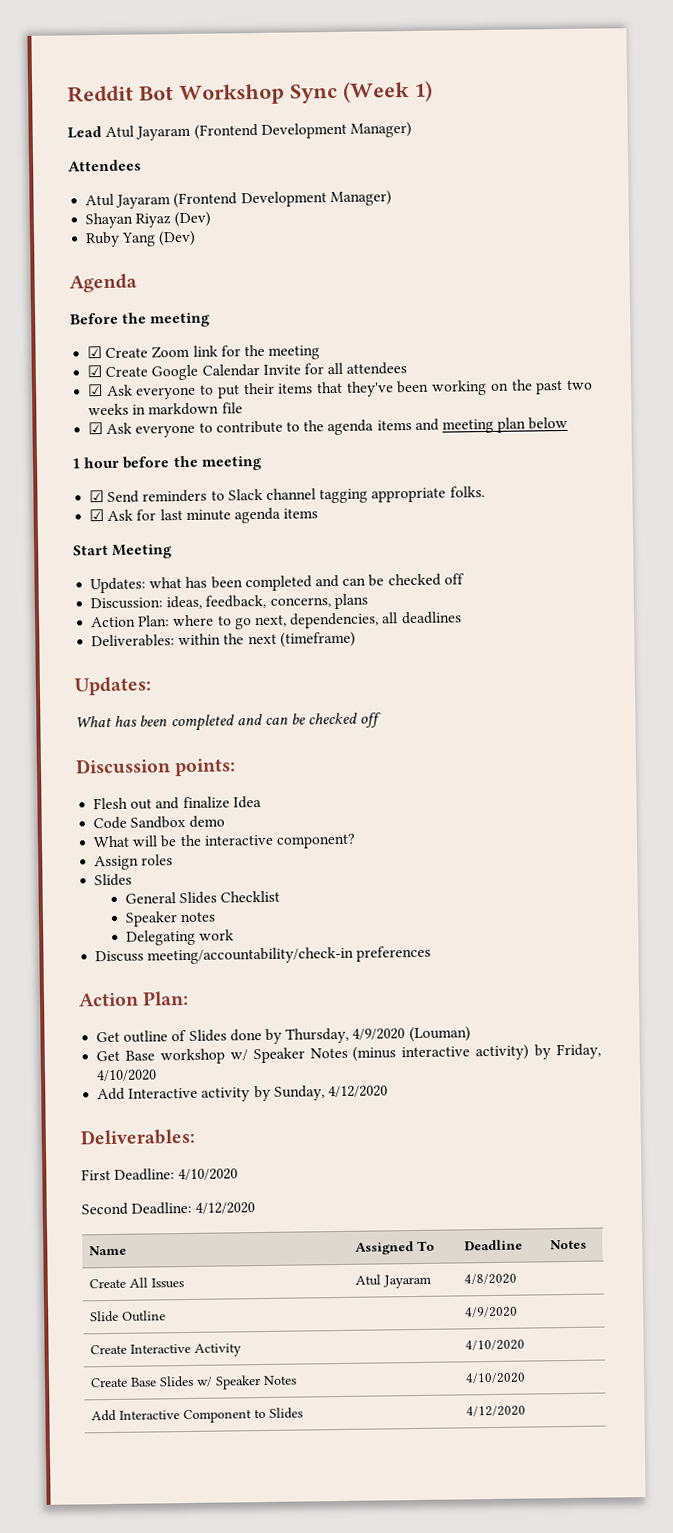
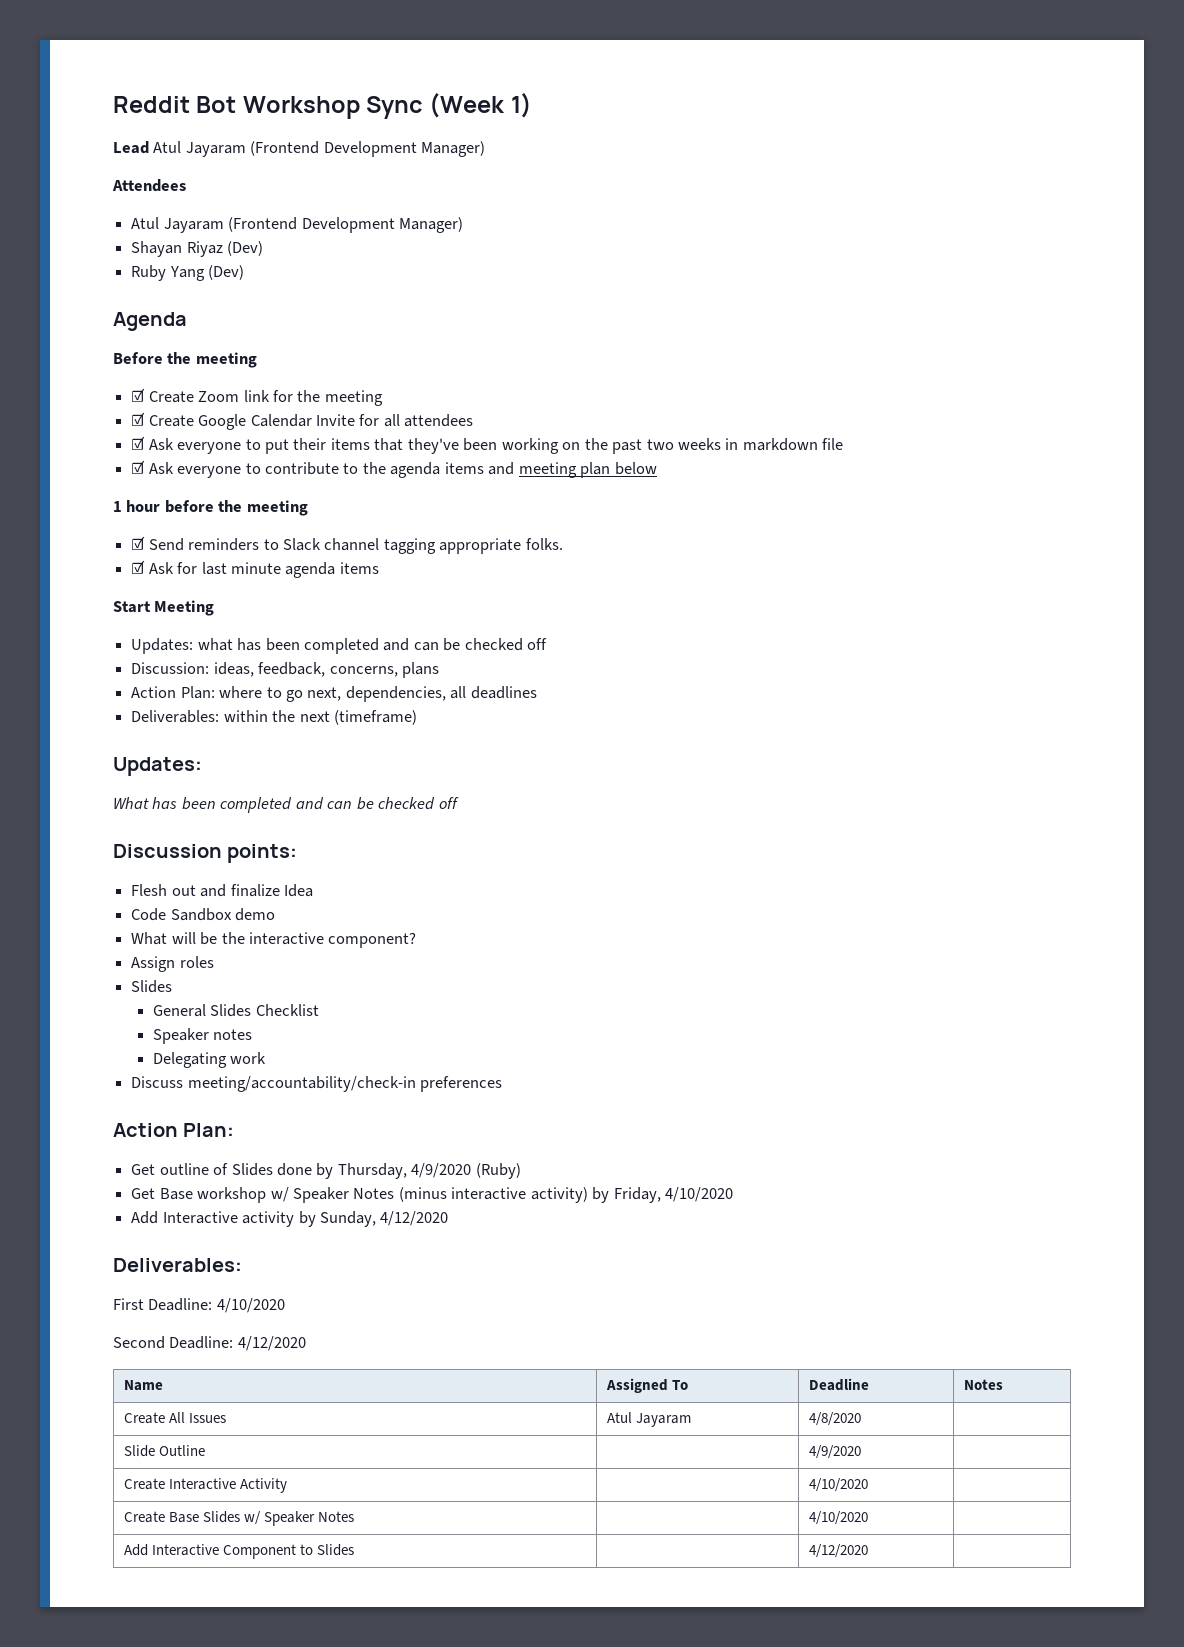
- Get outline of Slides done by Thursday, 4/9/2020 (Louman)
+ Get outline of Slides done by Thursday, 4/9/2020 (Ruby)

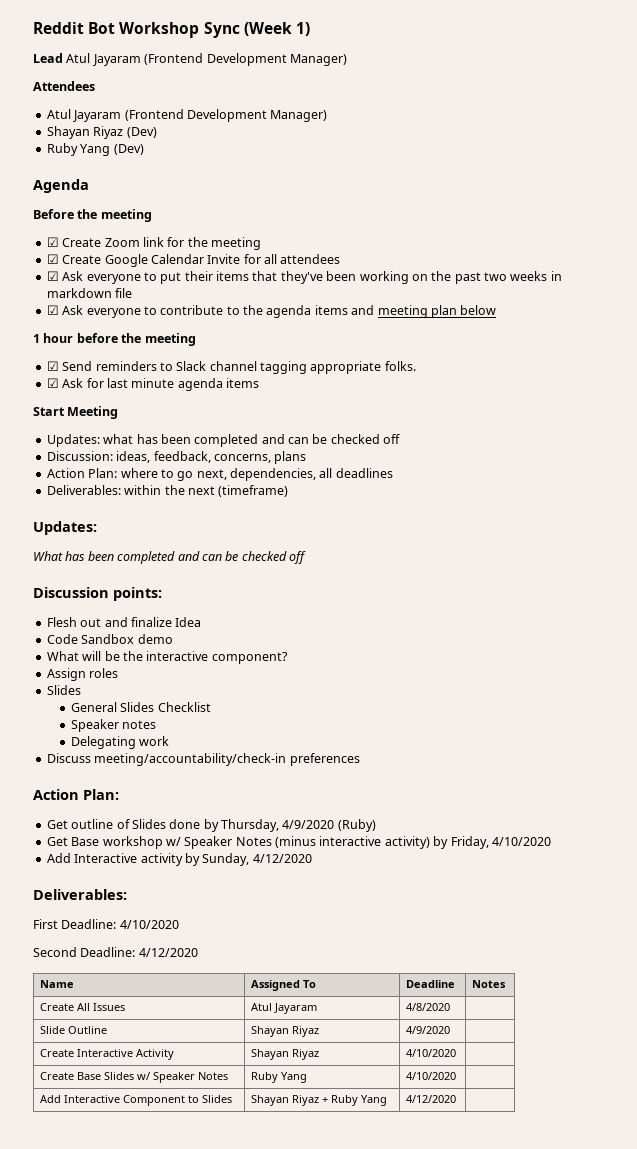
- Slide Outline | | 4/9/2020 |
+ Slide Outline | Shayan Riyaz | 4/9/2020 |
- Create Interactive Activity | | 4/10/2020 |
+ Create Interactive Activity | Shayan Riyaz | 4/10/2020 |
- Create Base Slides w/ Speaker Notes | | 4/10/2020 |
+ Create Base Slides w/ Speaker Notes | Ruby Yang | 4/10/2020 |
- Add Interactive Component to Slides | | 4/12/2020 |
+ Add Interactive Component to Slides | Shayan Riyaz + Ruby Yang | 4/12/2020 |

